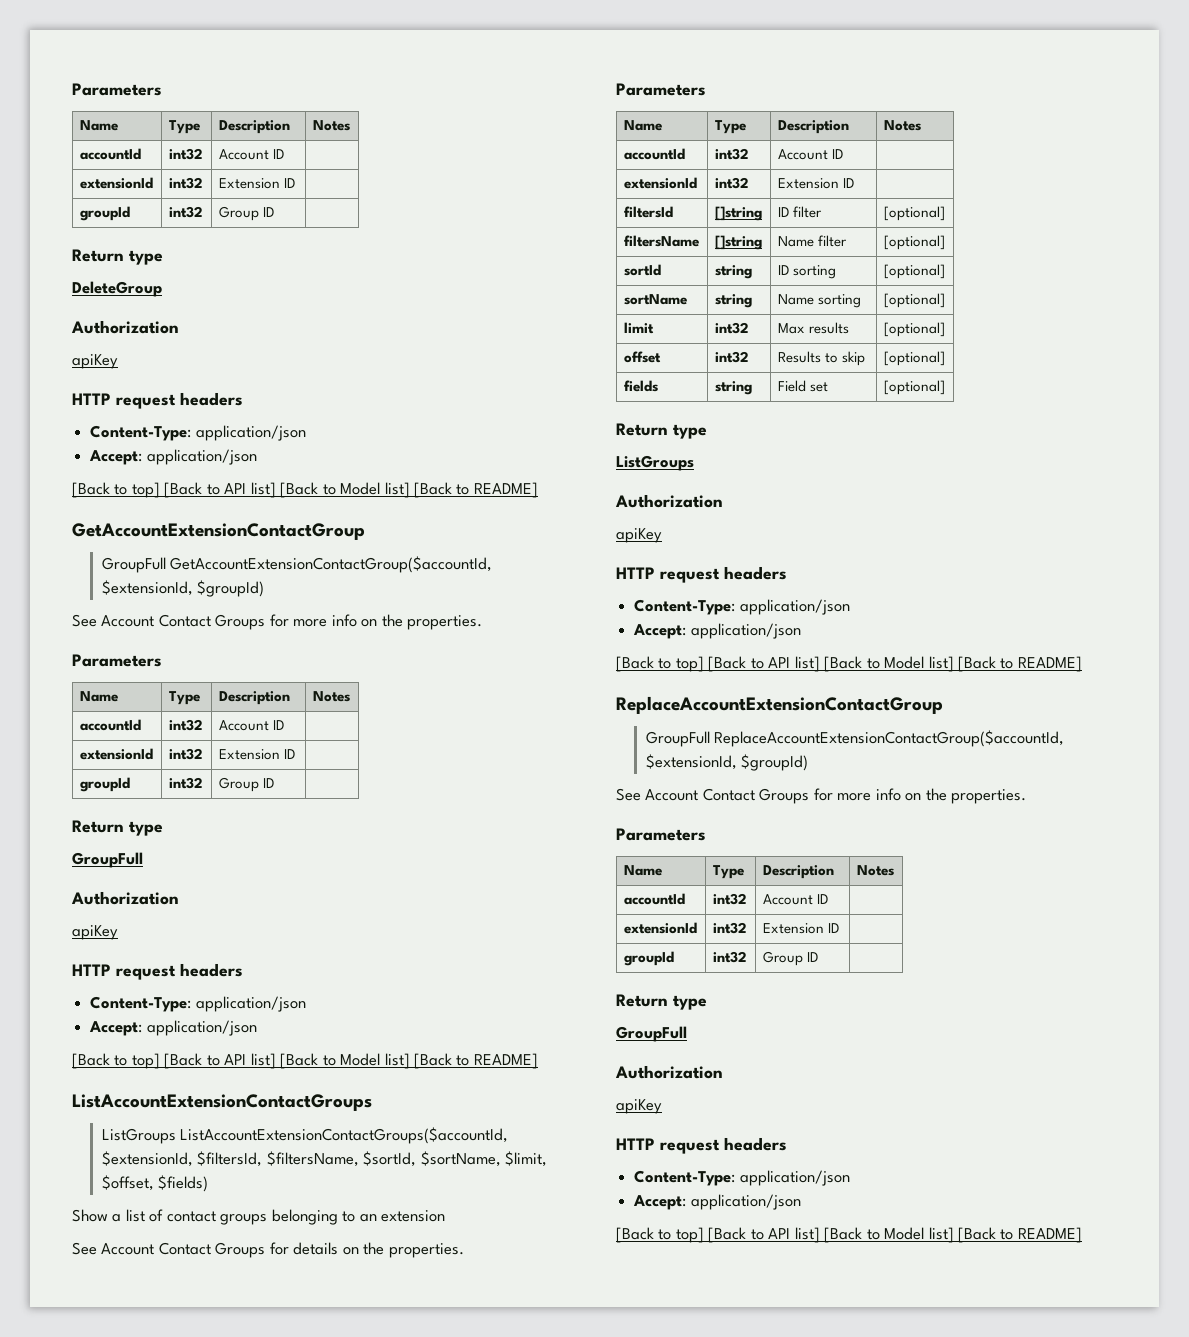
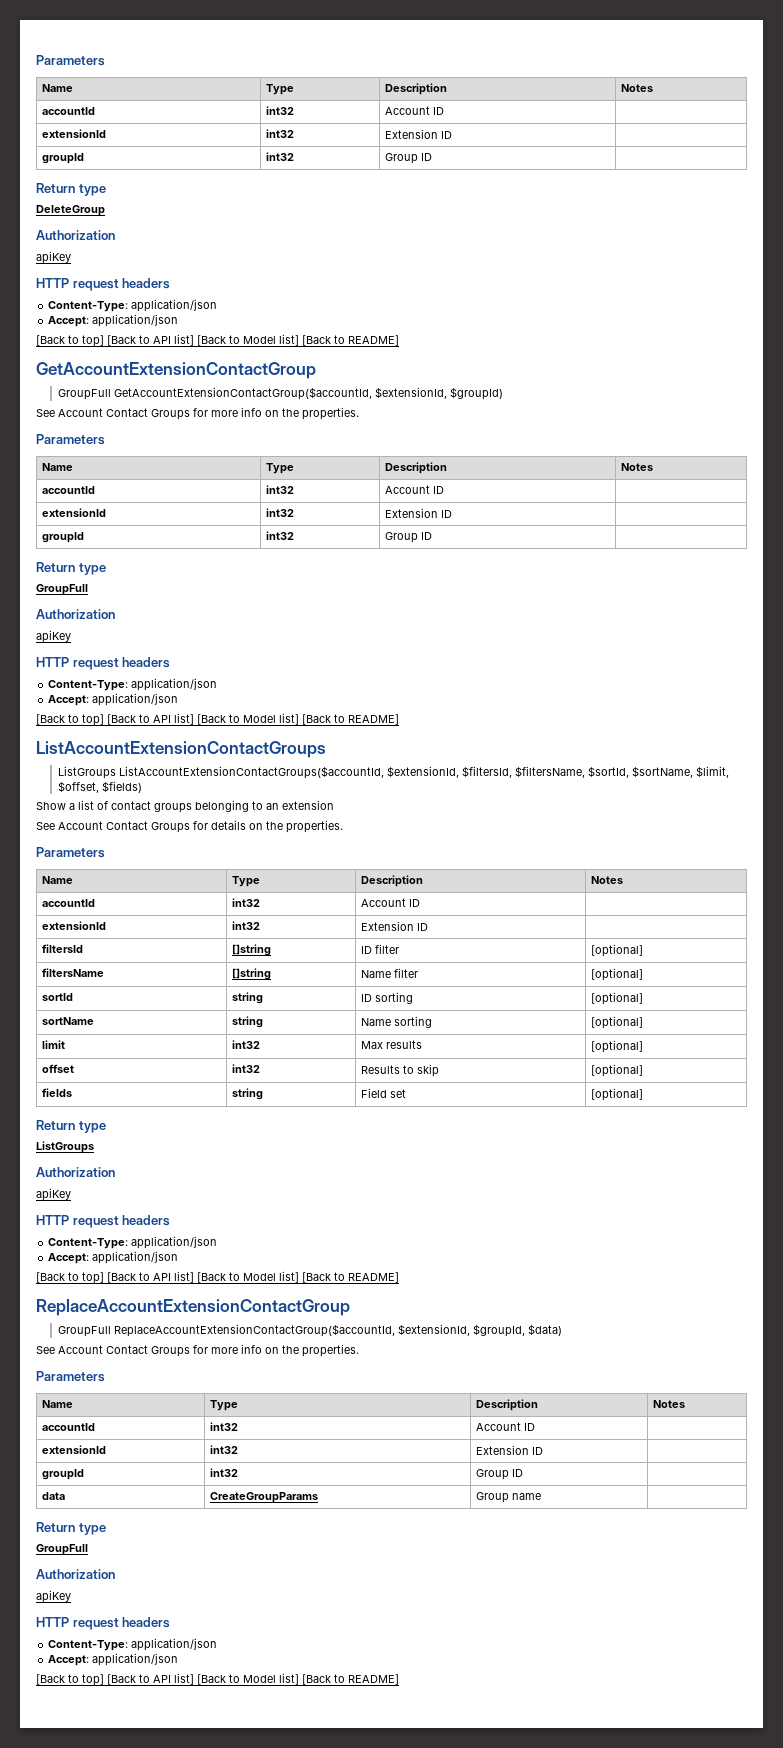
- GroupFull ReplaceAccountExtensionContactGroup($accountId, $extensionId, $groupId)
+ GroupFull ReplaceAccountExtensionContactGroup($accountId, $extensionId, $groupId, $data)
+ data | CreateGroupParams | Group name |

